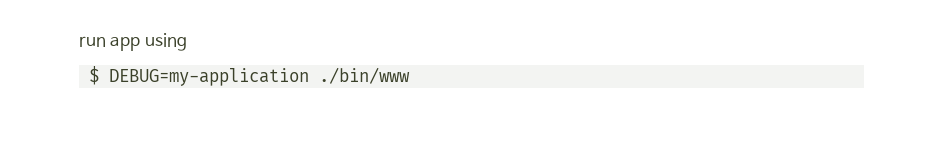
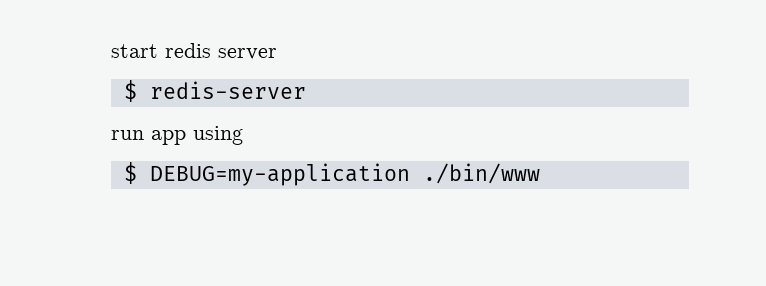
+ start redis server
+ $ redis-server

